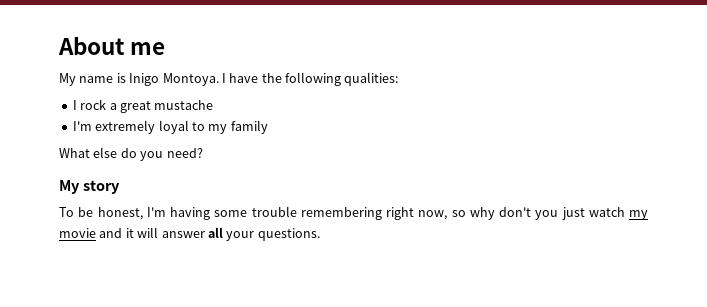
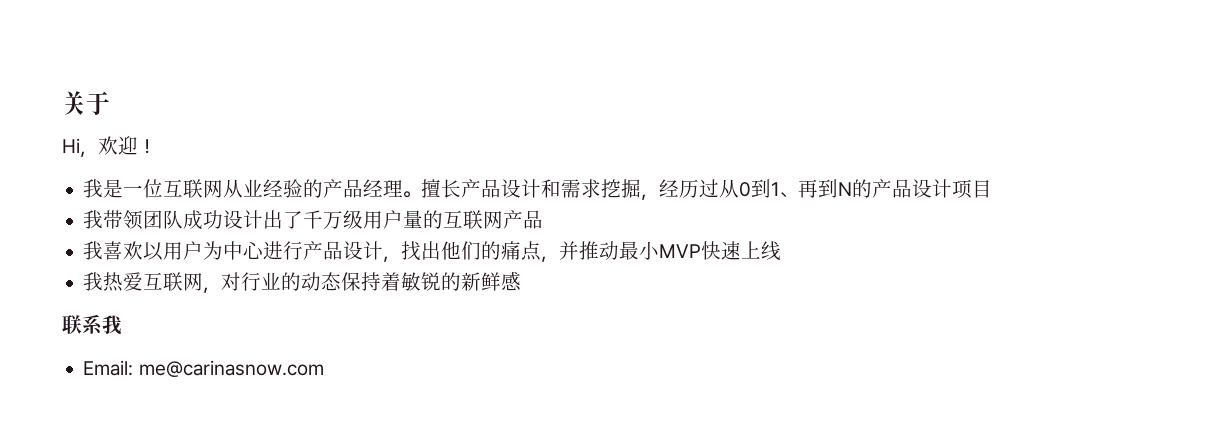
- About me
- My name is Inigo Montoya. I have the following qualities:
- I rock a great mustache
- I'm extremely loyal to my family
- What else do you need?
- My story
- To be honest, I'm having some trouble remembering right now, so why don't you just watch my movie and it will answer all your questions.
+ 关于
+ Hi，欢迎！
+ 我是一位互联网从业经验的产品经理。擅长产品设计和需求挖掘，经历过从0到1、再到N的产品设计项目
+ 我带领团队成功设计出了千万级用户量的互联网产品
+ 我喜欢以用户为中心进行产品设计，找出他们的痛点，并推动最小MVP快速上线
+ 我热爱互联网，对行业的动态保持着敏锐的新鲜感
+ 联系我
+ Email: me@carinasnow.com

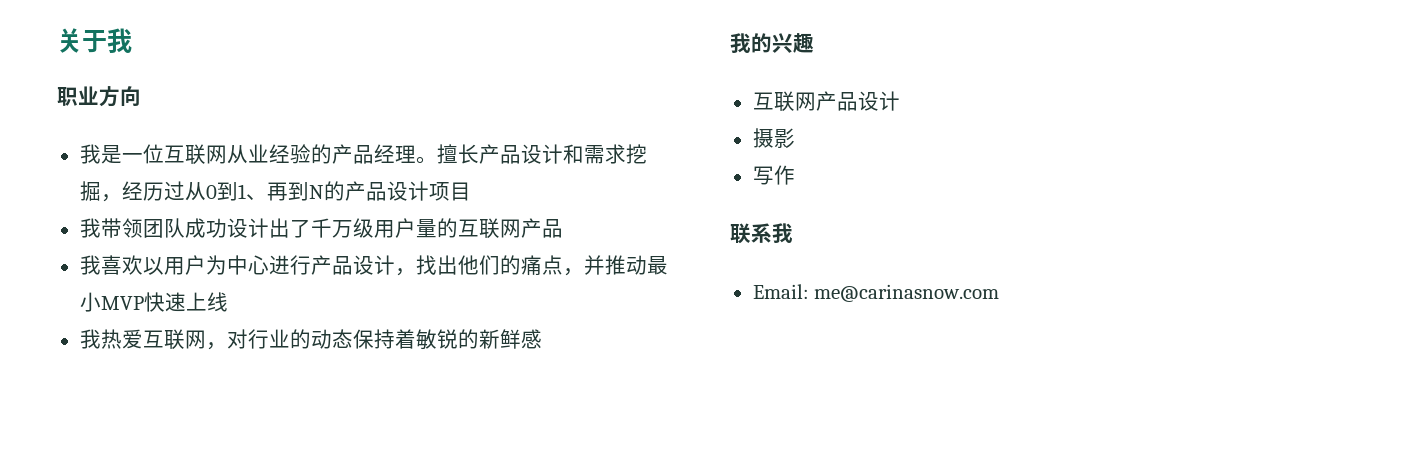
- 关于
- Hi，欢迎！
+ 关于我
+ 职业方向
+ 我的兴趣
+ 互联网产品设计
+ 摄影
+ 写作

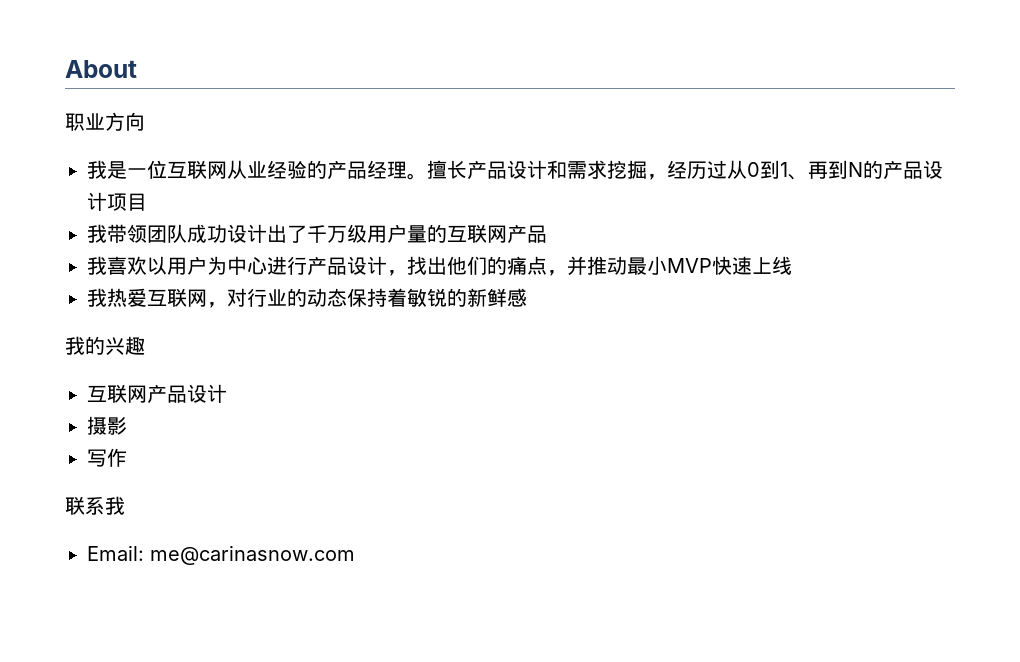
- 关于我
+ About

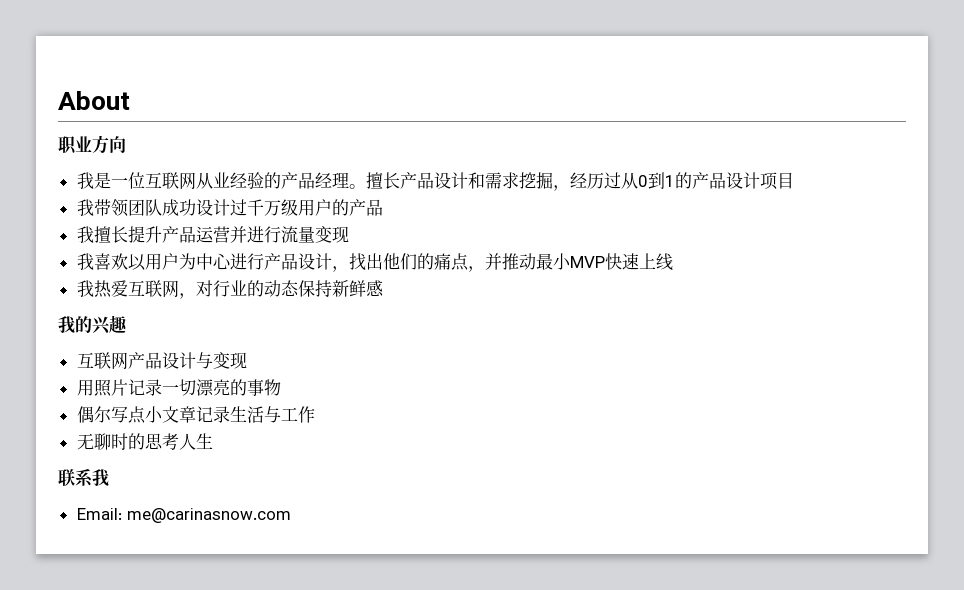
- 擅长产品设计和需求挖掘，经历过从0到1、再到N的产品设计项目
+ 擅长产品设计和需求挖掘，经历过从0到1的产品设计项目
- 我带领团队成功设计出了千万级用户量的互联网产品
+ 我带领团队成功设计过千万级用户的产品
+ 我擅长提升产品运营并进行流量变现
- 我热爱互联网，对行业的动态保持着敏锐的新鲜感
+ 我热爱互联网，对行业的动态保持新鲜感
- 互联网产品设计
- 摄影
- 写作
+ 互联网产品设计与变现
+ 用照片记录一切漂亮的事物
+ 偶尔写点小文章记录生活与工作
+ 无聊时的思考人生

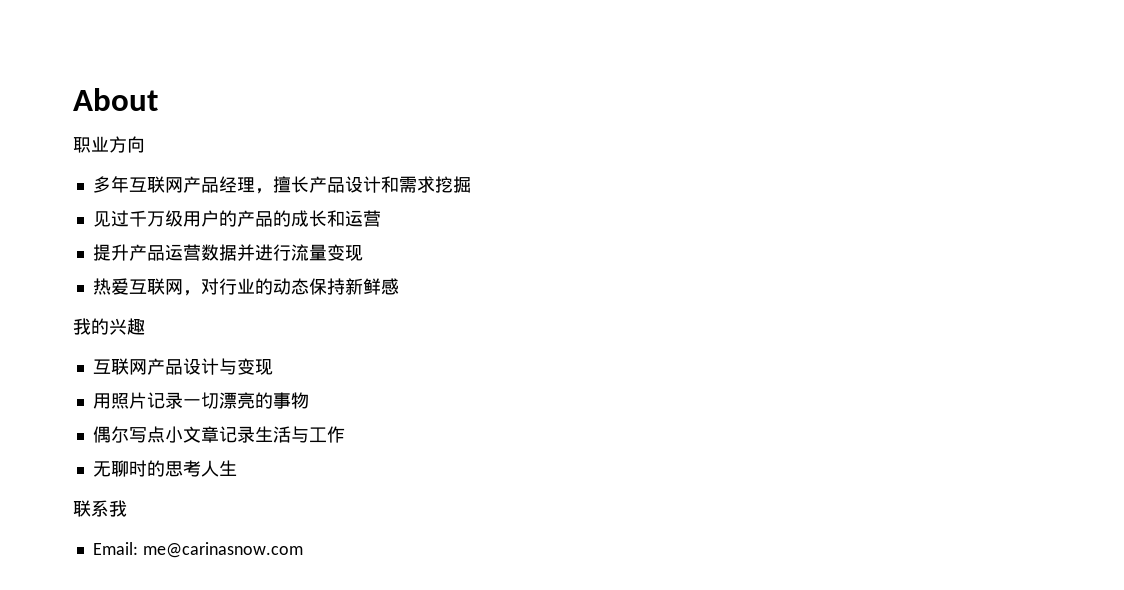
- 我是一位互联网从业经验的产品经理。擅长产品设计和需求挖掘，经历过从0到1的产品设计项目
- 我带领团队成功设计过千万级用户的产品
- 我擅长提升产品运营并进行流量变现
+ 多年互联网产品经理，擅长产品设计和需求挖掘
+ 见过千万级用户的产品的成长和运营
+ 提升产品运营数据并进行流量变现
- 我喜欢以用户为中心进行产品设计，找出他们的痛点，并推动最小MVP快速上线
- 我热爱互联网，对行业的动态保持新鲜感
+ 热爱互联网，对行业的动态保持新鲜感

